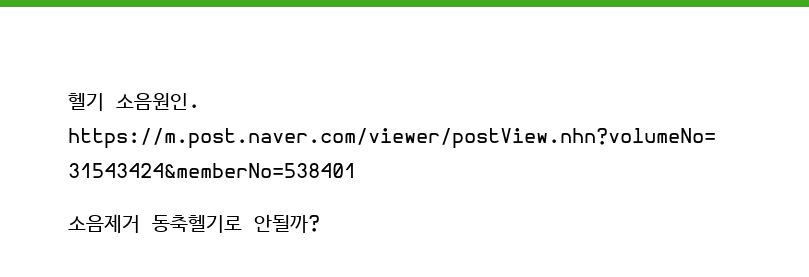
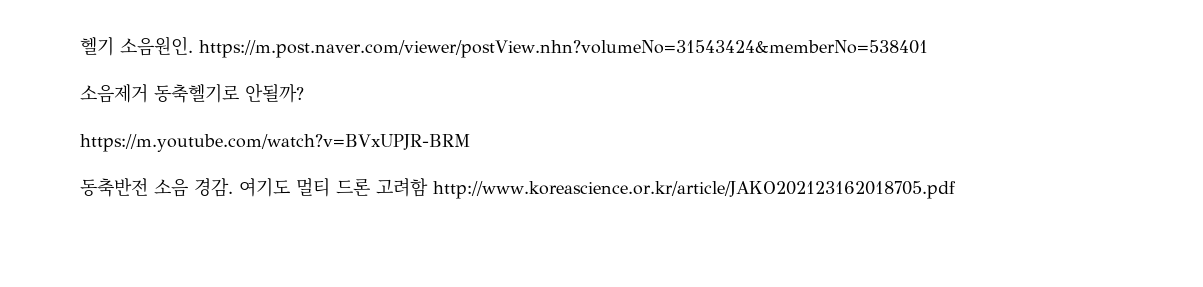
+ https://m.youtube.com/watch?v=BVxUPJR-BRM
+ 동축반전 소음 경감. 여기도 멀티 드론 고려함 http://www.koreascience.or.kr/article/JAKO202123162018705.pdf

